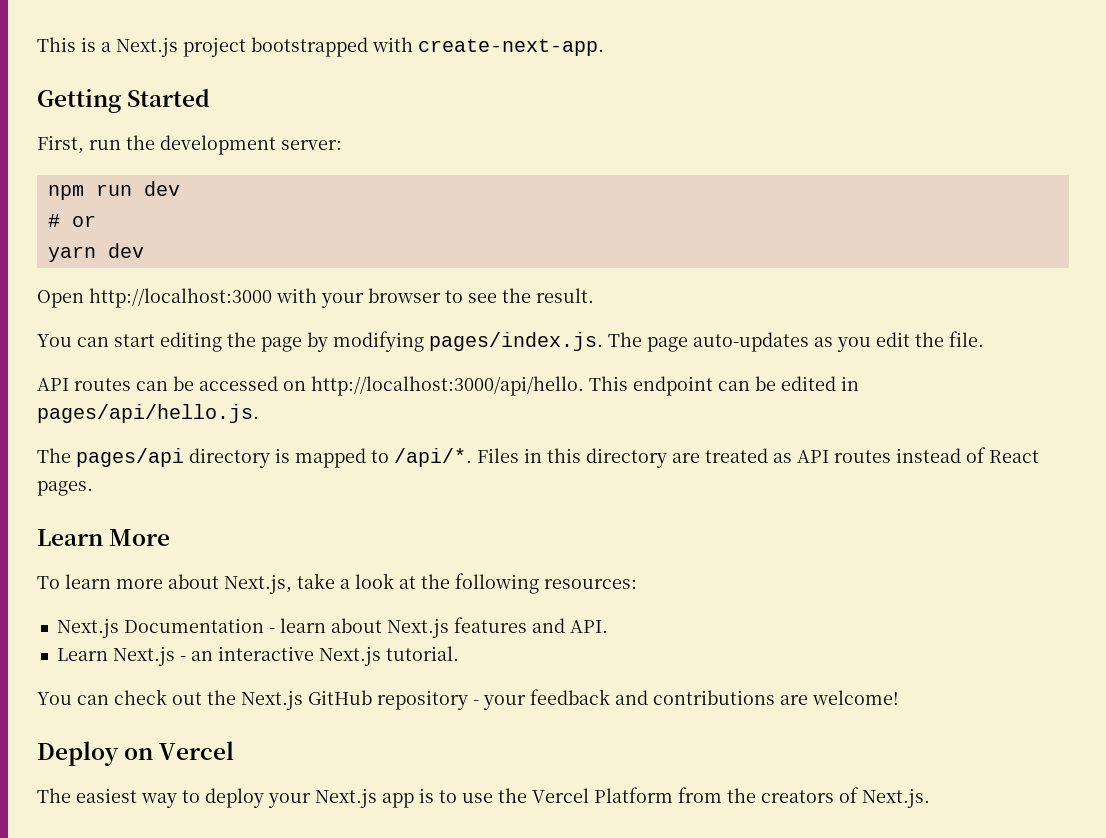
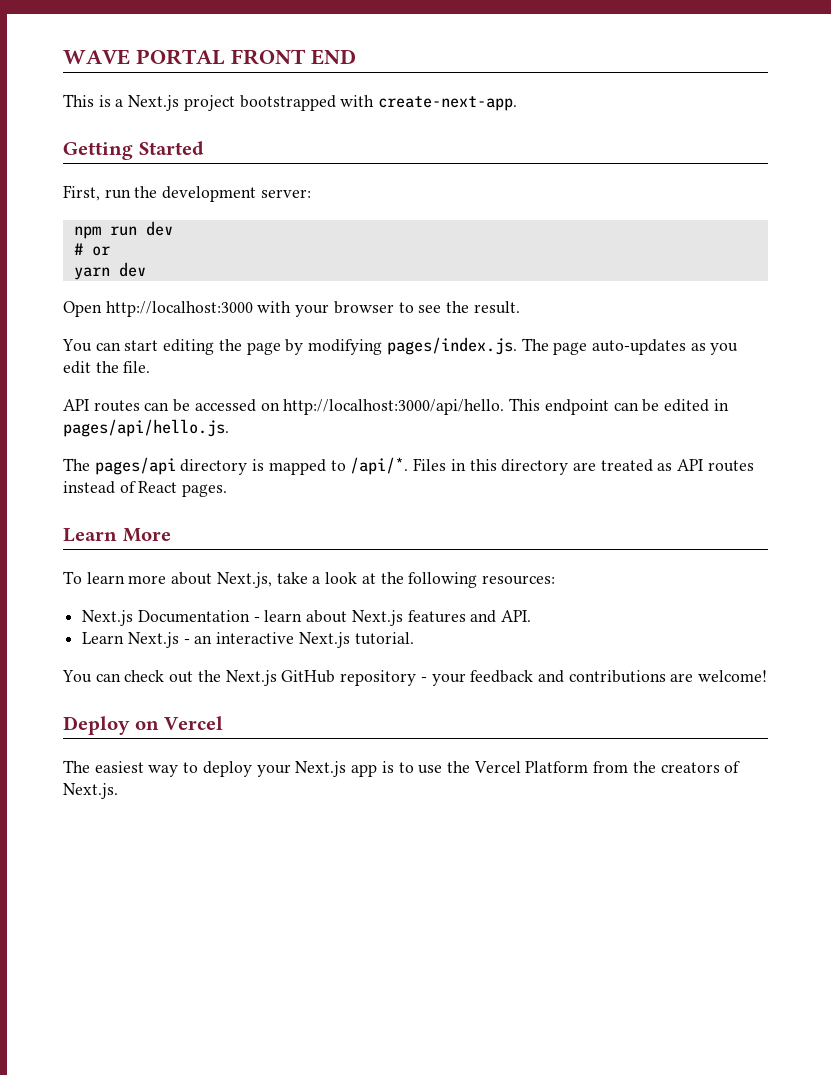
+ WAVE PORTAL FRONT END

